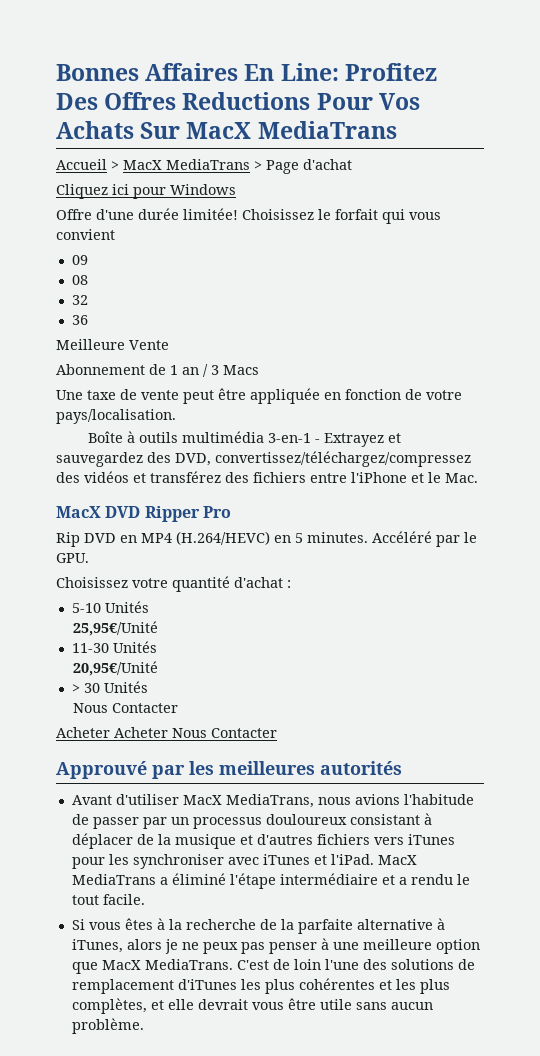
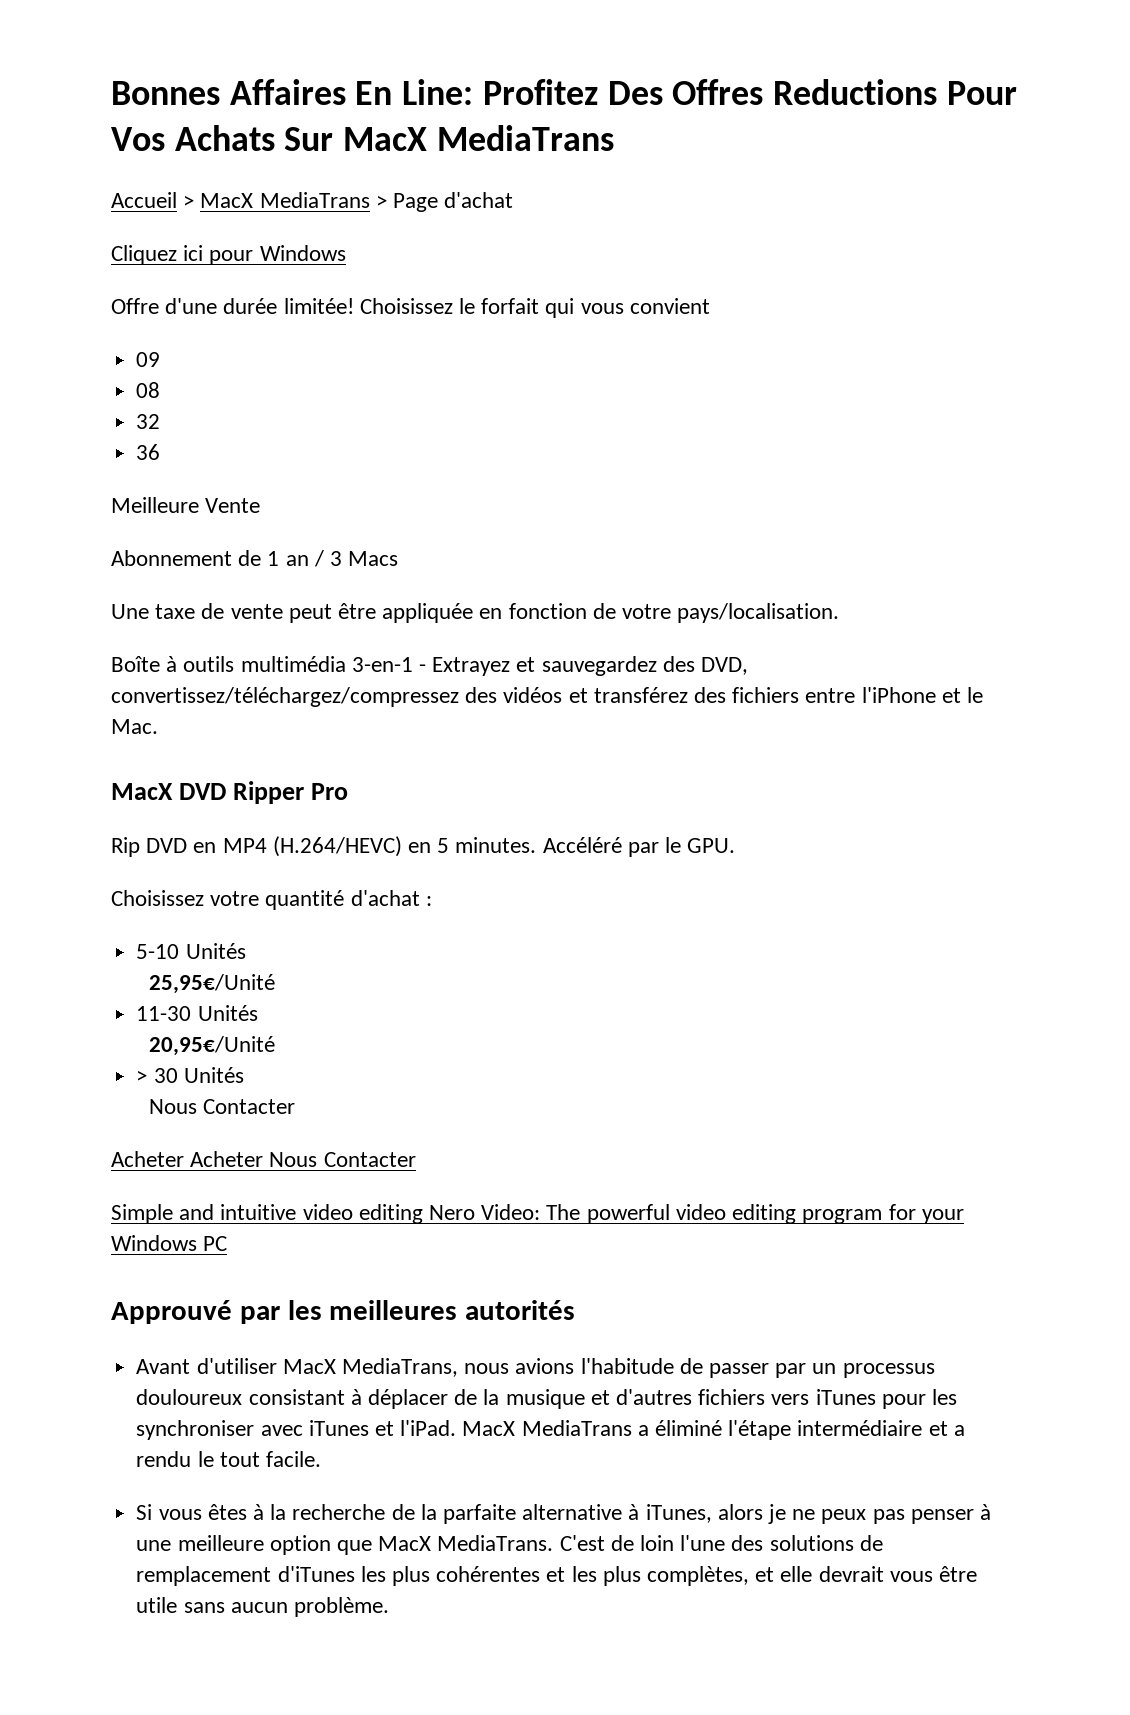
+ Simple and intuitive video editing Nero Video: The powerful video editing program for your Windows PC

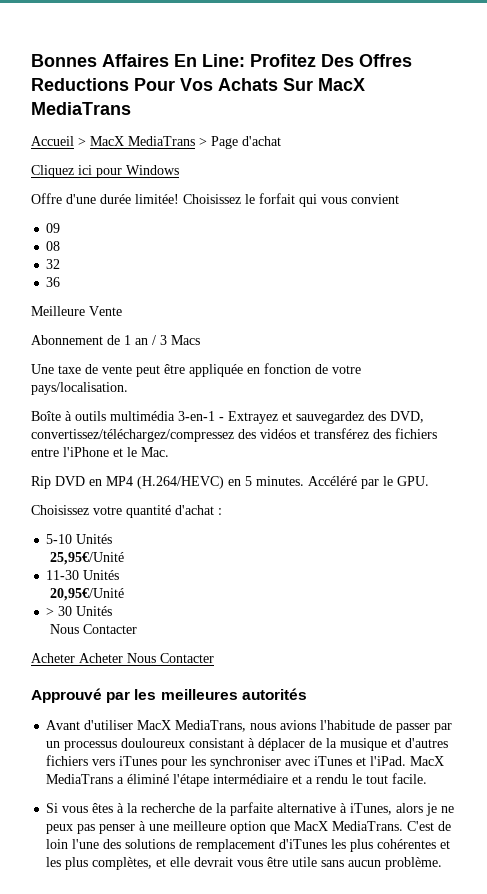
- MacX DVD Ripper Pro
- Simple and intuitive video editing Nero Video: The powerful video editing program for your Windows PC

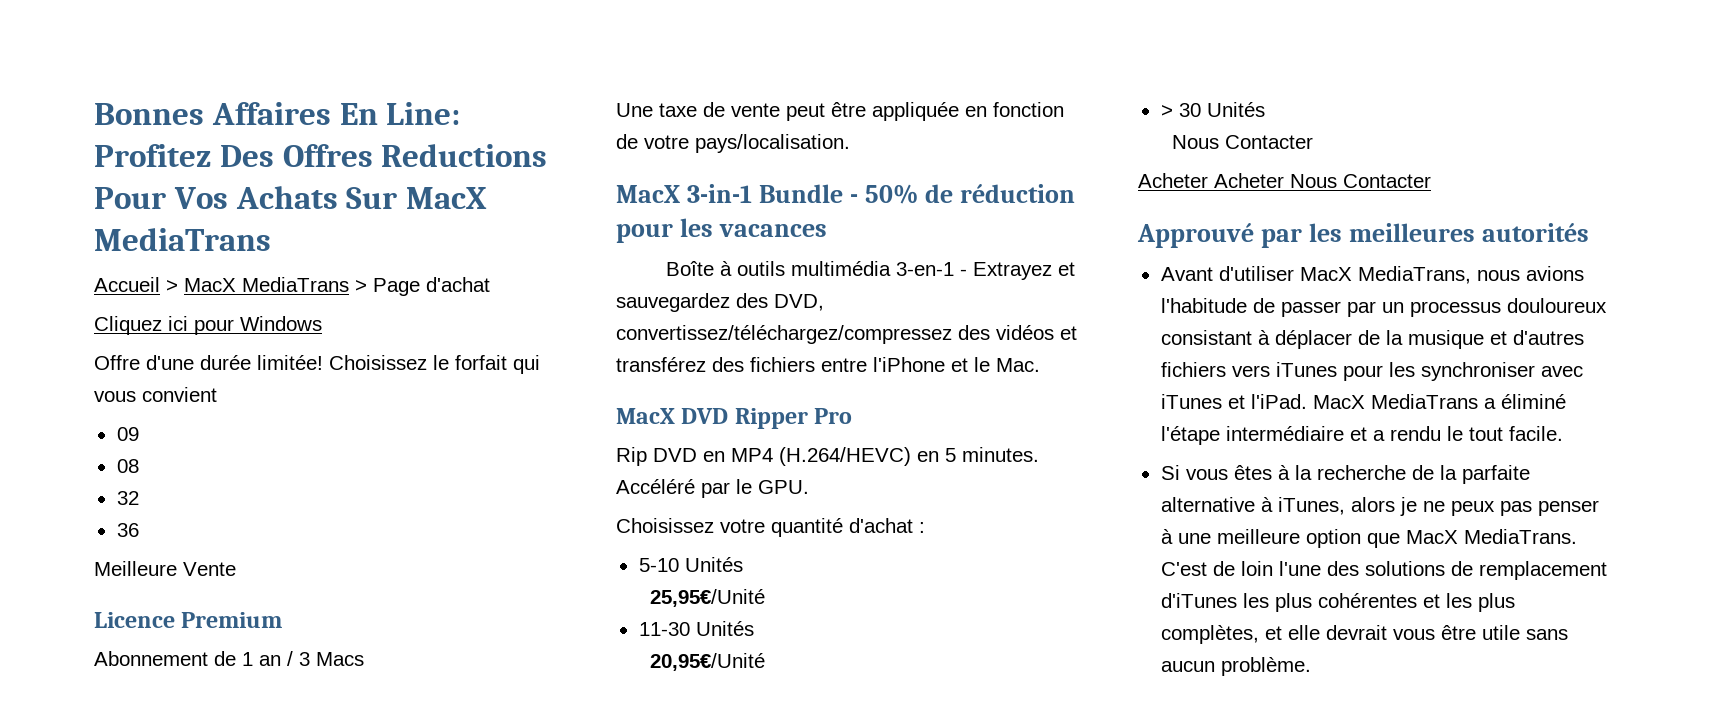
+ Licence Premium
+ MacX 3-in-1 Bundle - 50% de réduction pour les vacances
+ MacX DVD Ripper Pro

